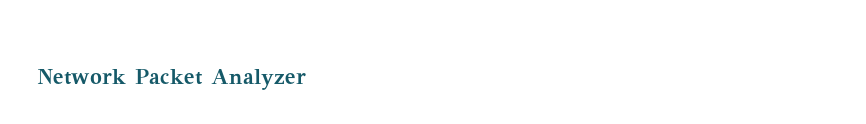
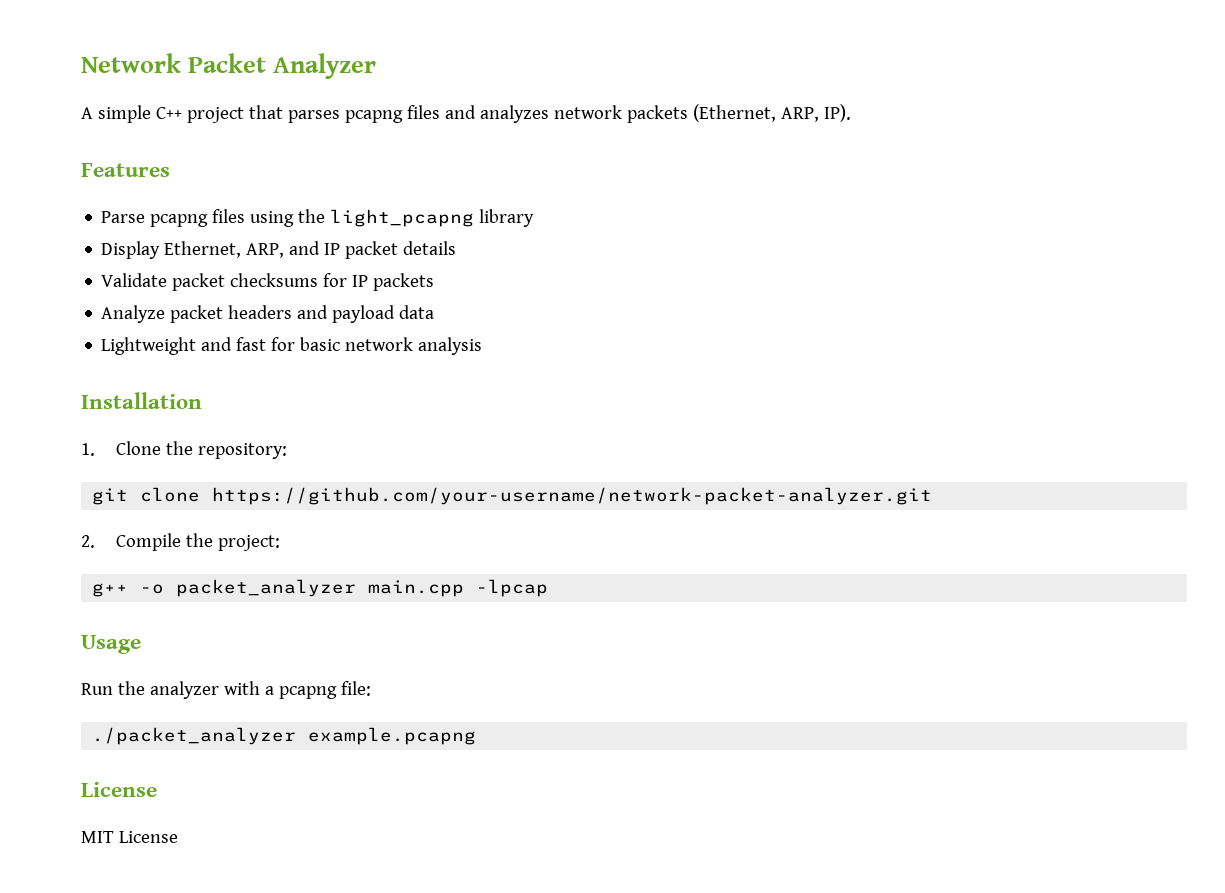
+ A simple C++ project that parses pcapng files and analyzes network packets (Ethernet, ARP, IP).
+ Features
+ Parse pcapng files using the light_pcapng library
+ Display Ethernet, ARP, and IP packet details
+ Validate packet checksums for IP packets
+ Analyze packet headers and payload data
+ Lightweight and fast for basic network analysis
+ Installation
+ 1. Clone the repository:
+ git clone https://github.com/your-username/network-packet-analyzer.git
+ 2. Compile the project:
+ g++ -o packet_analyzer main.cpp -lpcap
+ Usage
+ Run the analyzer with a pcapng file:
+ ./packet_analyzer example.pcapng
+ License
+ MIT License

